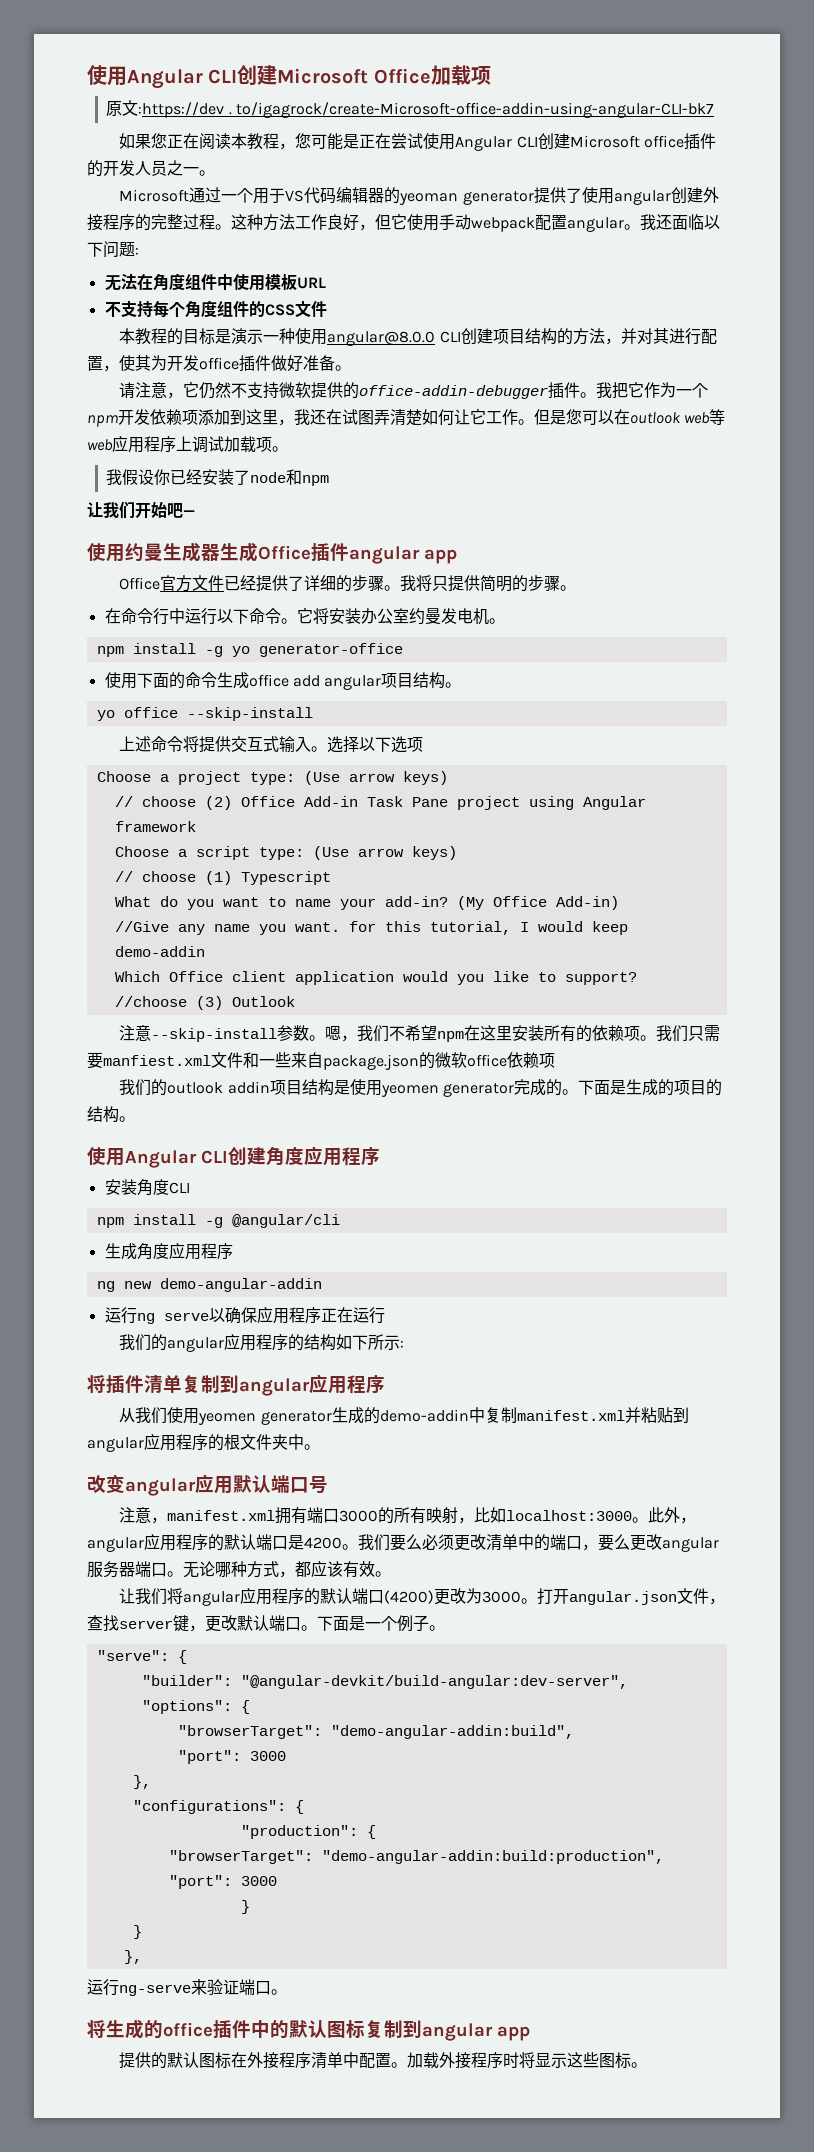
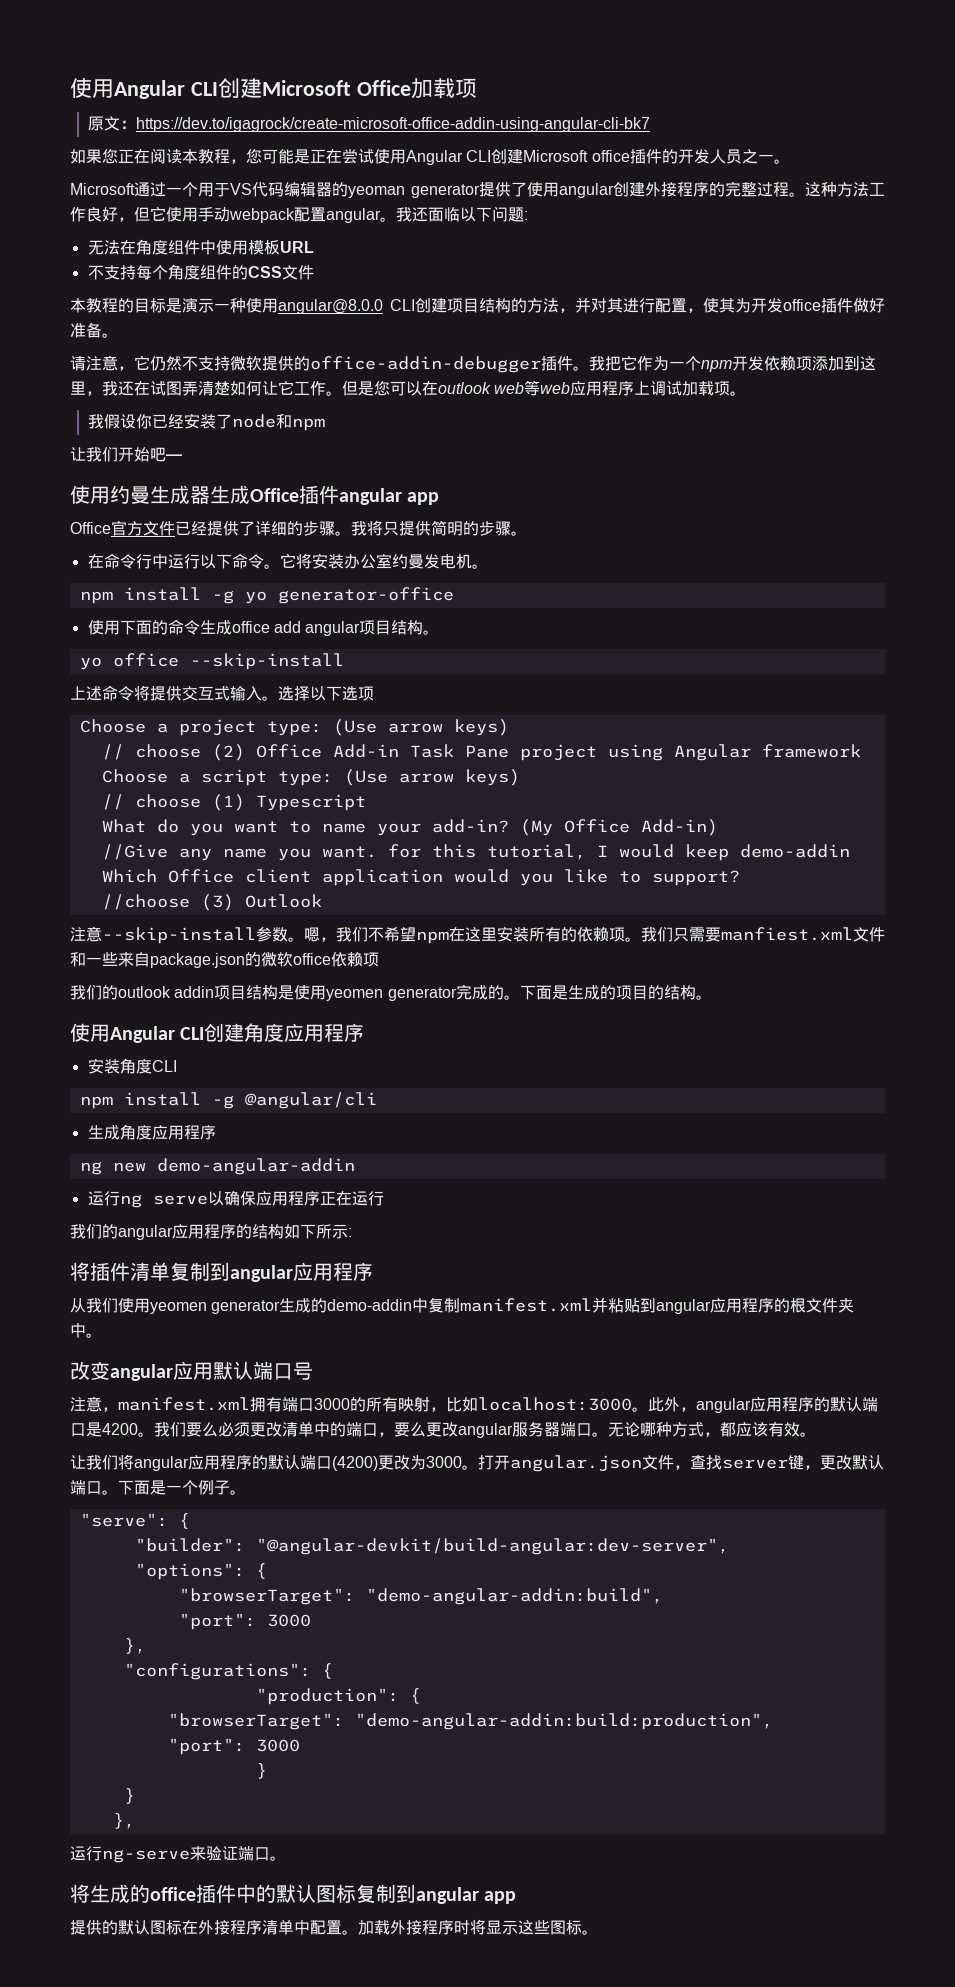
- 原文:https://dev . to/igagrock/create-Microsoft-office-addin-using-angular-CLI-bk7
+ 原文：https://dev.to/igagrock/create-microsoft-office-addin-using-angular-cli-bk7

